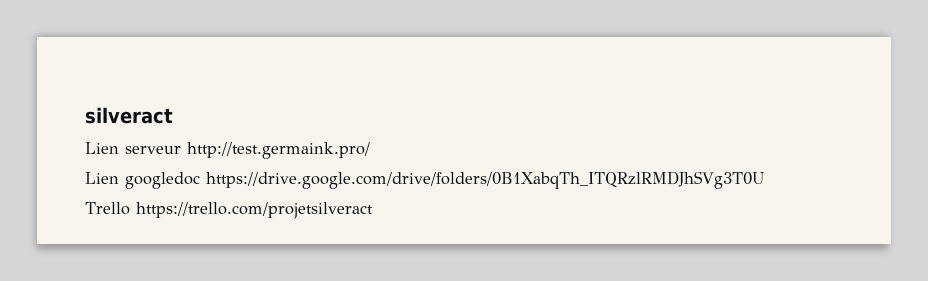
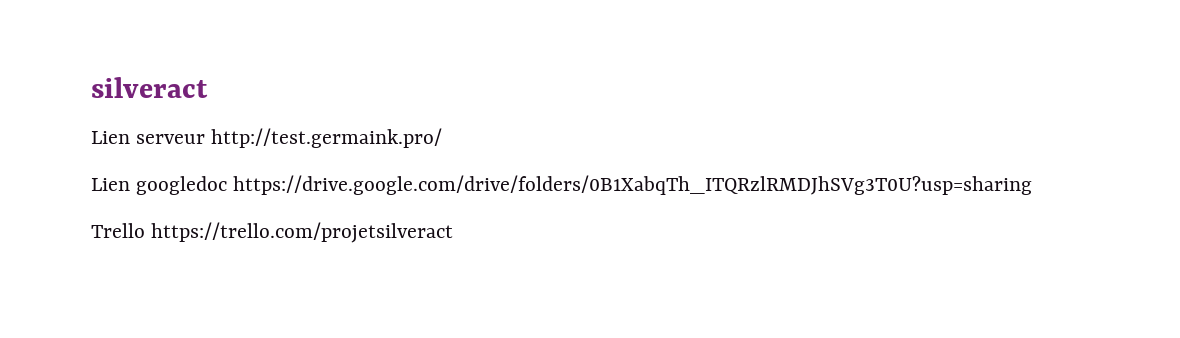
- Lien googledoc https://drive.google.com/drive/folders/0B1XabqTh_ITQRzlRMDJhSVg3T0U
+ Lien googledoc https://drive.google.com/drive/folders/0B1XabqTh_ITQRzlRMDJhSVg3T0U?usp=sharing

